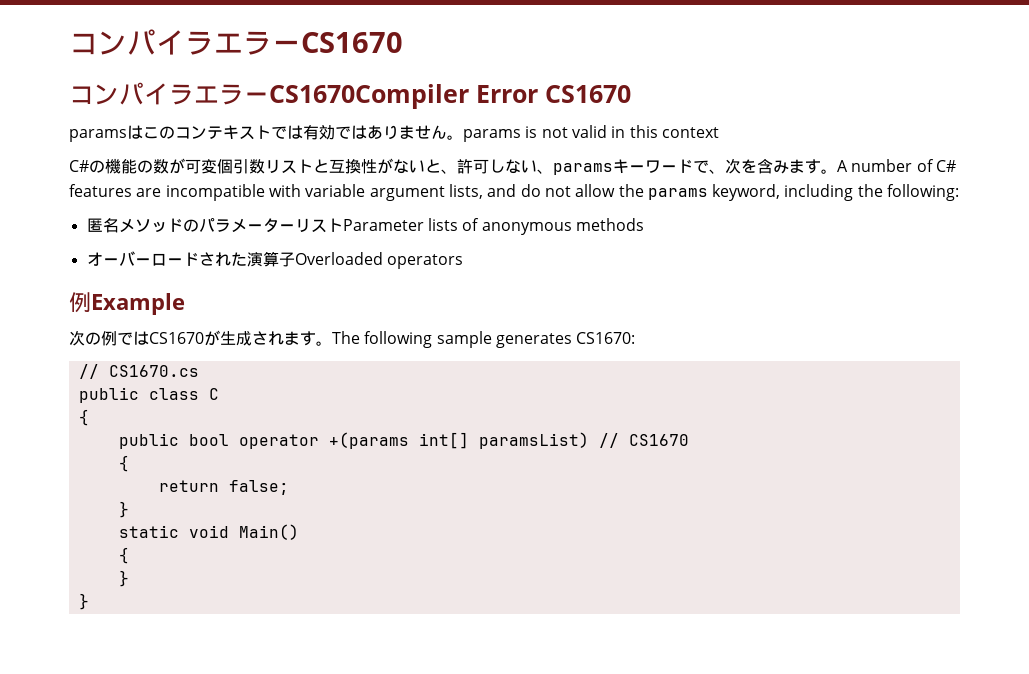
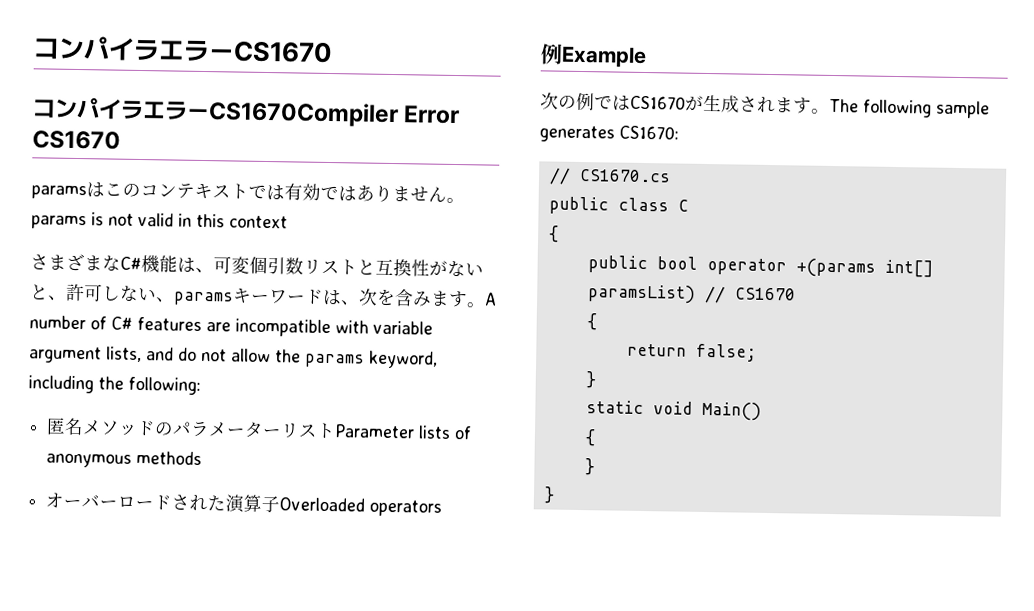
- C#の機能の数が可変個引数リストと互換性がないと、許可しない、paramsキーワードで、次を含みます。
+ さまざまなC#機能は、可変個引数リストと互換性がないと、許可しない、paramsキーワードは、次を含みます。

